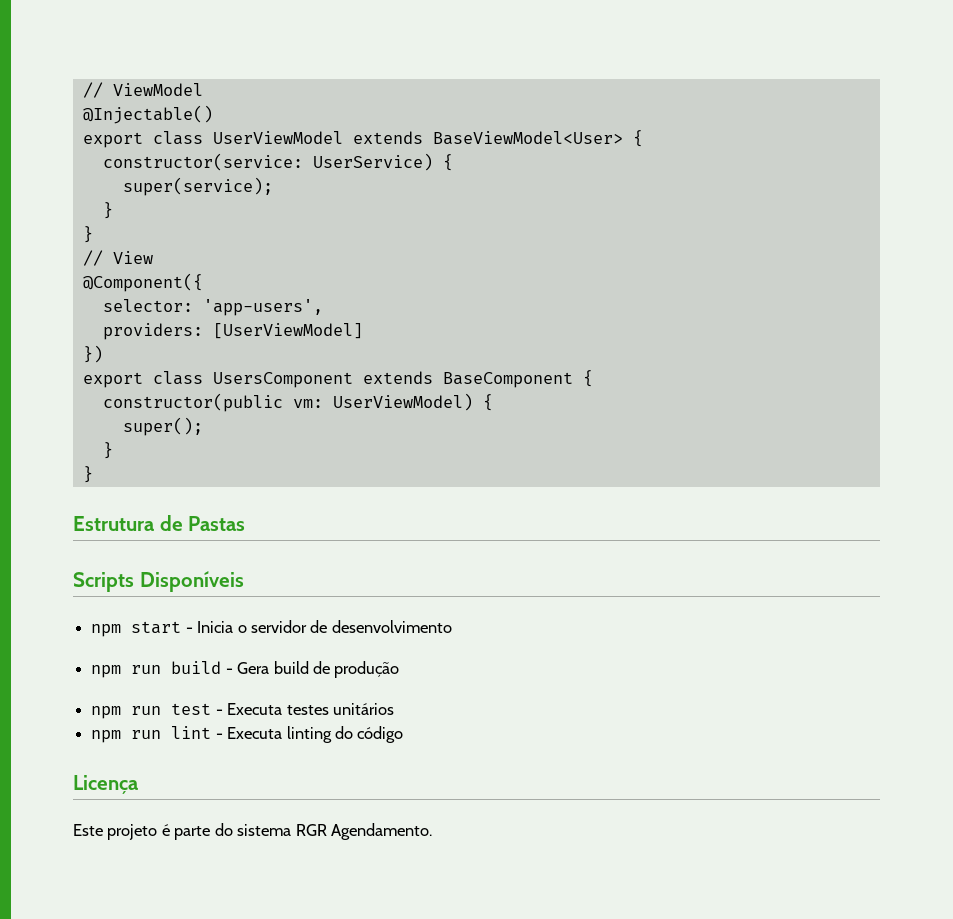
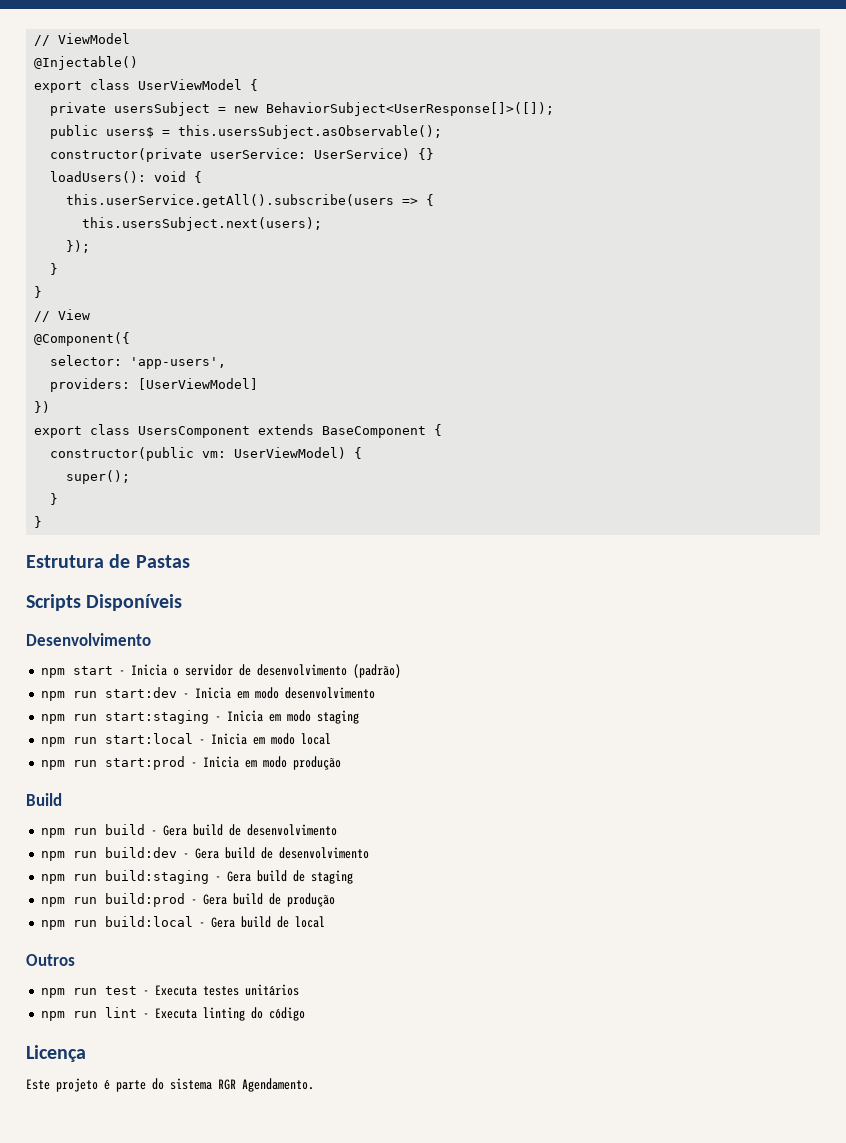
- export class UserViewModel extends BaseViewModel<User> {
- constructor(service: UserService) {
- super(service);
+ export class UserViewModel {
+ private usersSubject = new BehaviorSubject<UserResponse[]>([]);
+ public users$ = this.usersSubject.asObservable();
+ constructor(private userService: UserService) {}
+ loadUsers(): void {
+ this.userService.getAll().subscribe(users => {
+ this.usersSubject.next(users);
+ });
+ Desenvolvimento
- npm start - Inicia o servidor de desenvolvimento
+ npm start - Inicia o servidor de desenvolvimento (padrão)
+ npm run start:dev - Inicia em modo desenvolvimento
+ npm run start:staging - Inicia em modo staging
+ npm run start:local - Inicia em modo local
+ npm run start:prod - Inicia em modo produção
+ Build
- npm run build - Gera build de produção
+ npm run build - Gera build de desenvolvimento
+ npm run build:dev - Gera build de desenvolvimento
+ npm run build:staging - Gera build de staging
+ npm run build:prod - Gera build de produção
+ npm run build:local - Gera build de local
+ Outros

